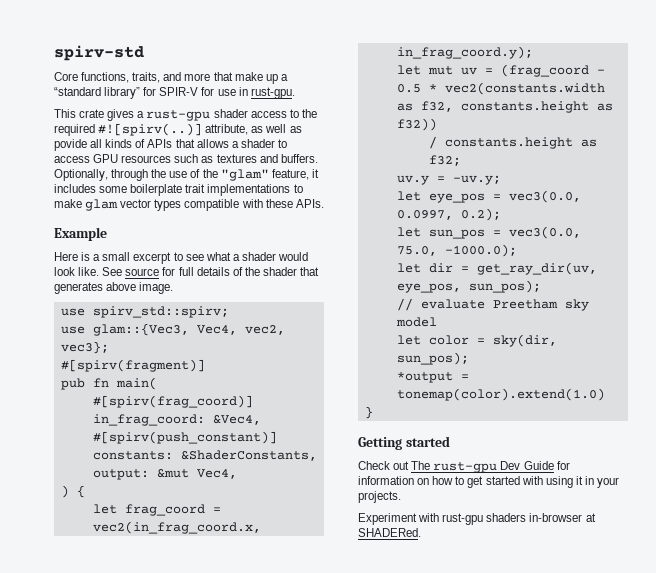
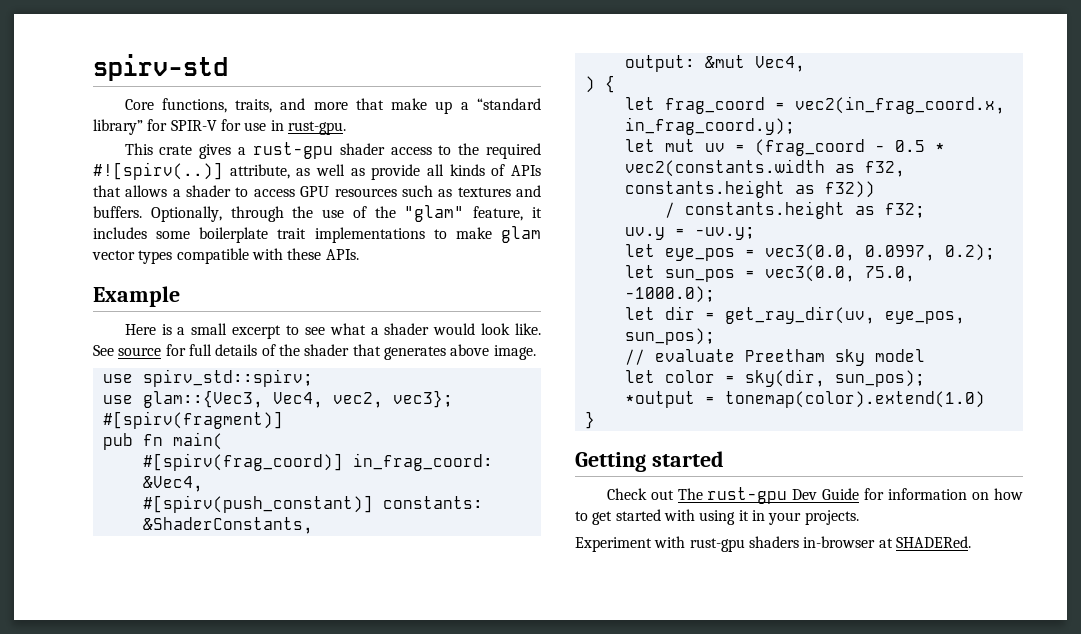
- This crate gives a rust-gpu shader access to the required #![spirv(..)] attribute, as well as povide all kinds of APIs that allows a shader to access GPU resources such as textures and buffers.
+ This crate gives a rust-gpu shader access to the required #![spirv(..)] attribute, as well as provide all kinds of APIs that allows a shader to access GPU resources such as textures and buffers.

